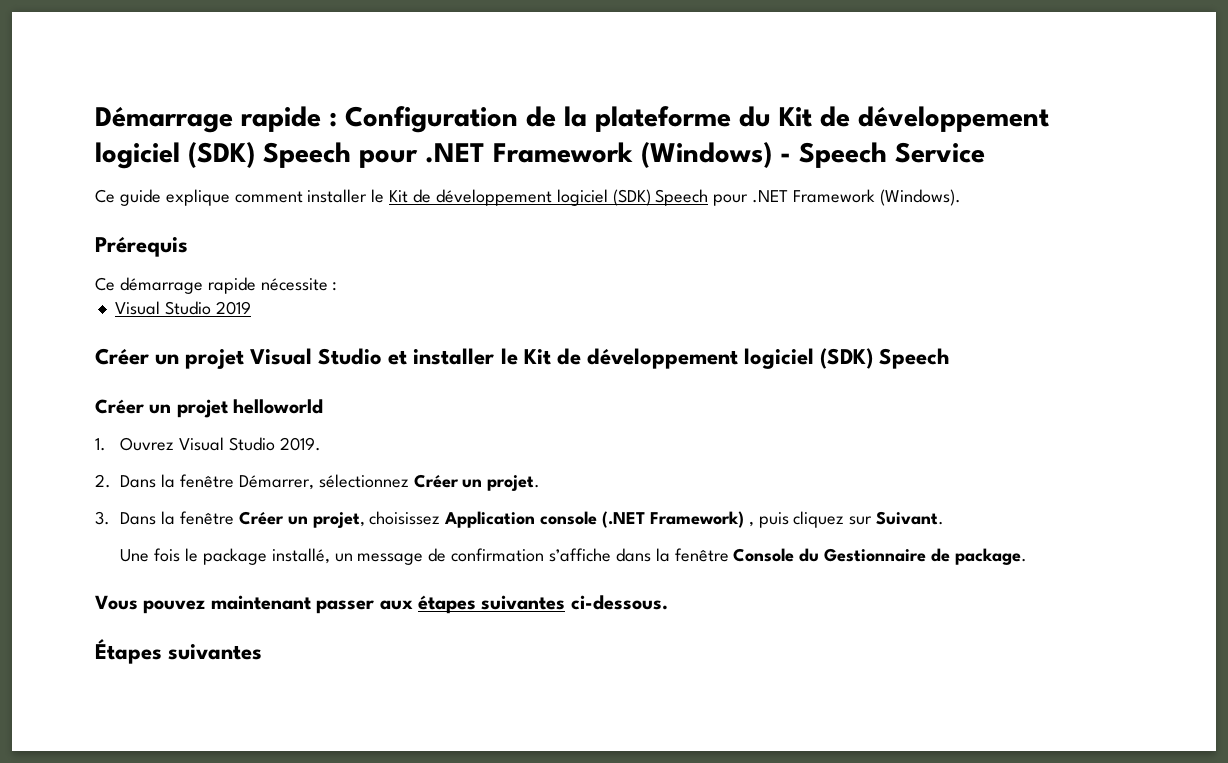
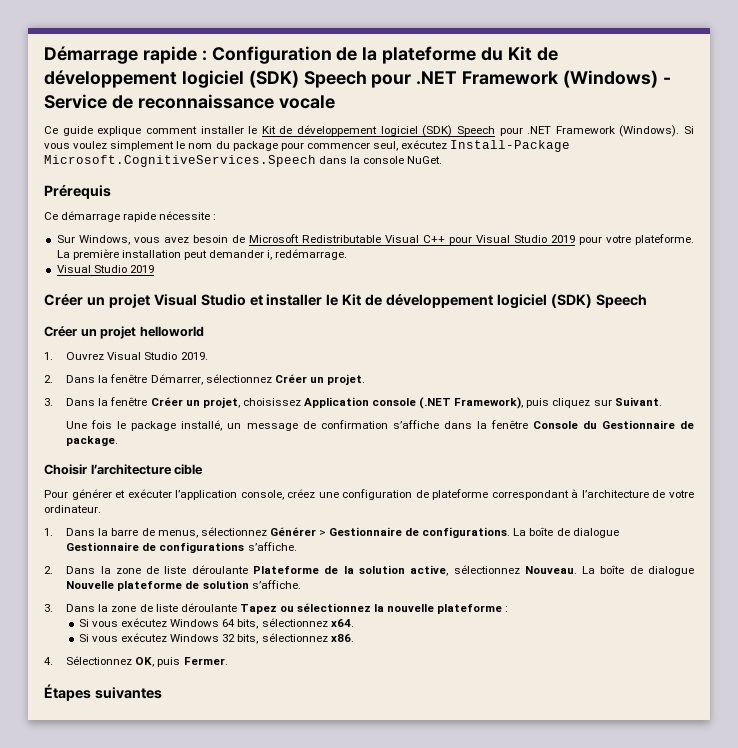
- Démarrage rapide : Configuration de la plateforme du Kit de développement logiciel (SDK) Speech pour .NET Framework (Windows) - Speech Service
+ Démarrage rapide : Configuration de la plateforme du Kit de développement logiciel (SDK) Speech pour .NET Framework (Windows) - Service de reconnaissance vocale
+ Si vous voulez simplement le nom du package pour commencer seul, exécutez Install-Package Microsoft.CognitiveServices.Speech dans la console NuGet.
+ Sur Windows, vous avez besoin de Microsoft Redistributable Visual C++ pour Visual Studio 2019 pour votre plateforme. La première installation peut demander i, redémarrage.
- 3. Dans la fenêtre Créer un projet, choisissez Application console (.NET Framework) , puis cliquez sur Suivant.
+ 3. Dans la fenêtre Créer un projet, choisissez Application console (.NET Framework), puis cliquez sur Suivant.
- Vous pouvez maintenant passer aux étapes suivantes ci-dessous.
+ Choisir l’architecture cible
+ Pour générer et exécuter l’application console, créez une configuration de plateforme correspondant à l’architecture de votre ordinateur.
+ 1. Dans la barre de menus, sélectionnez Générer > Gestionnaire de configurations. La boîte de dialogue Gestionnaire de configurations s’affiche.
+ 2. Dans la zone de liste déroulante Plateforme de la solution active, sélectionnez Nouveau. La boîte de dialogue Nouvelle plateforme de solution s’affiche.
+ 3. Dans la zone de liste déroulante Tapez ou sélectionnez la nouvelle plateforme :
+ Si vous exécutez Windows 64 bits, sélectionnez x64.
+ Si vous exécutez Windows 32 bits, sélectionnez x86.
+ 4. Sélectionnez OK, puis Fermer.

